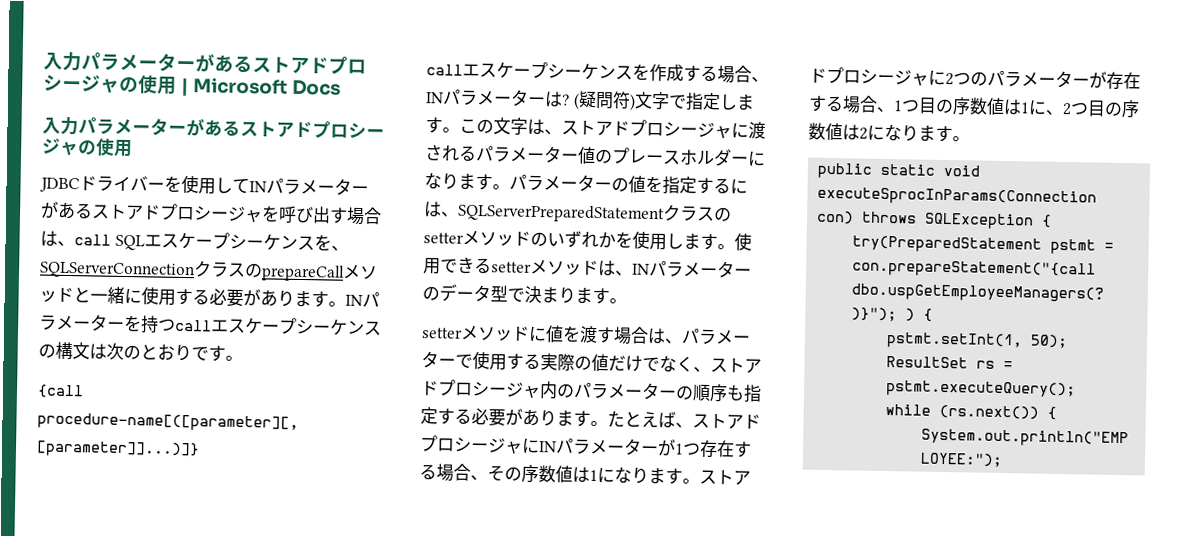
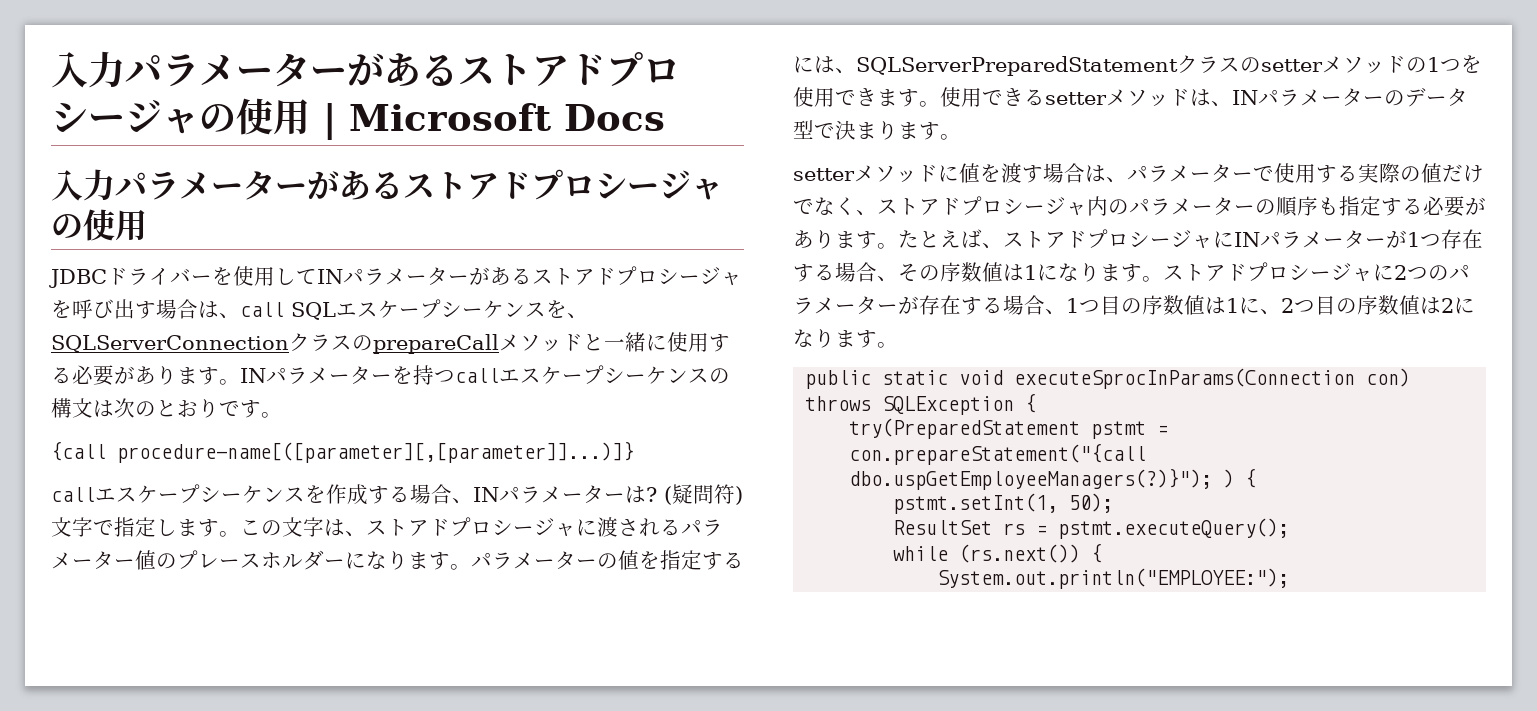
- パラメーターの値を指定するには、SQLServerPreparedStatementクラスのsetterメソッドのいずれかを使用します。
+ パラメーターの値を指定するには、SQLServerPreparedStatementクラスのsetterメソッドの1つを使用できます。

